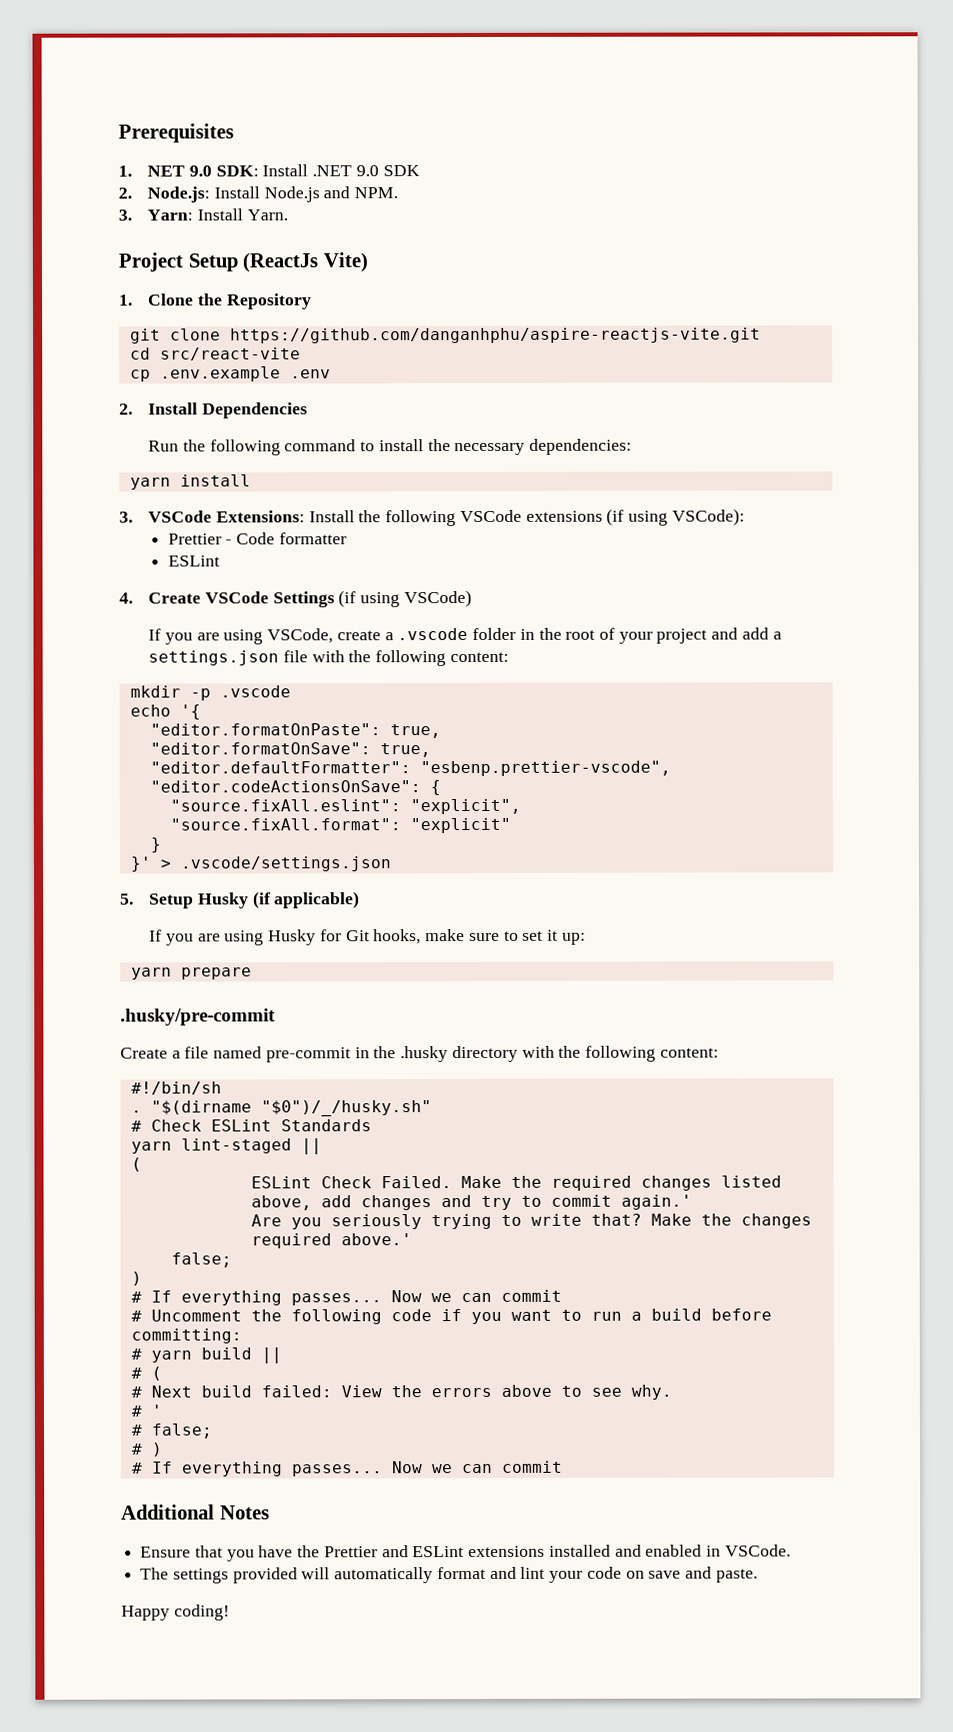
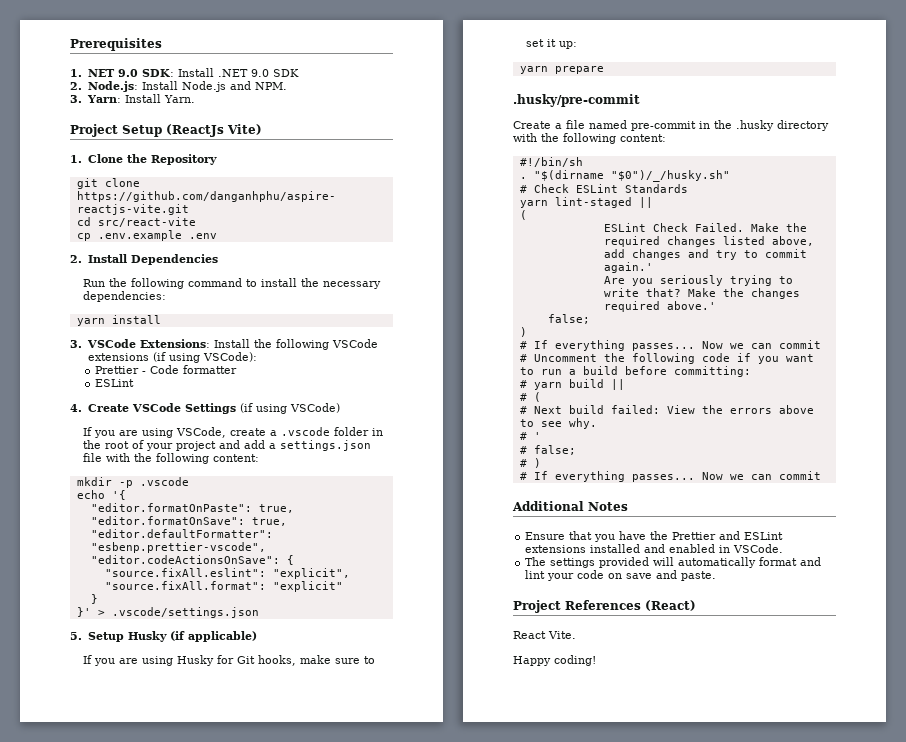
+ Project References (React)
+ React Vite.

